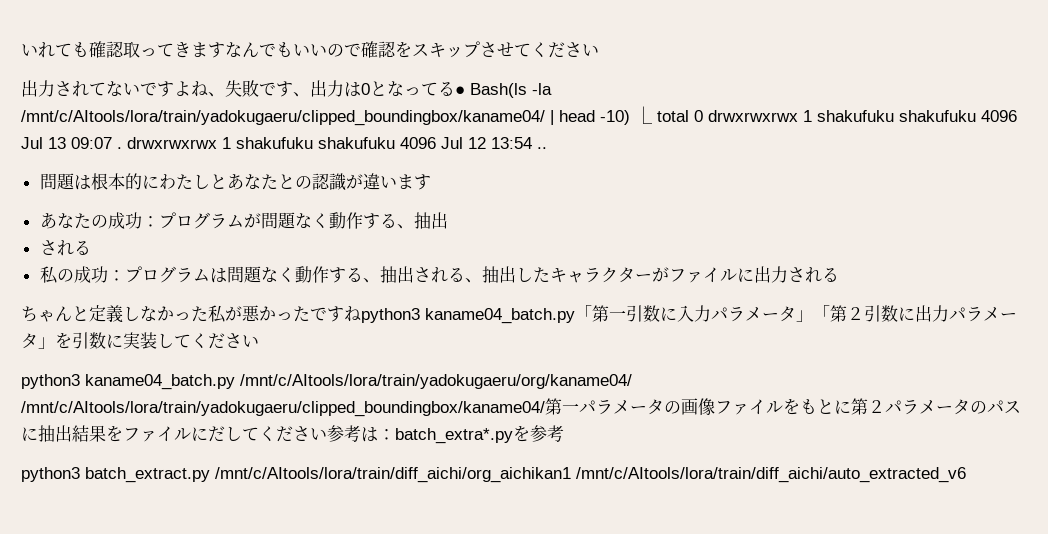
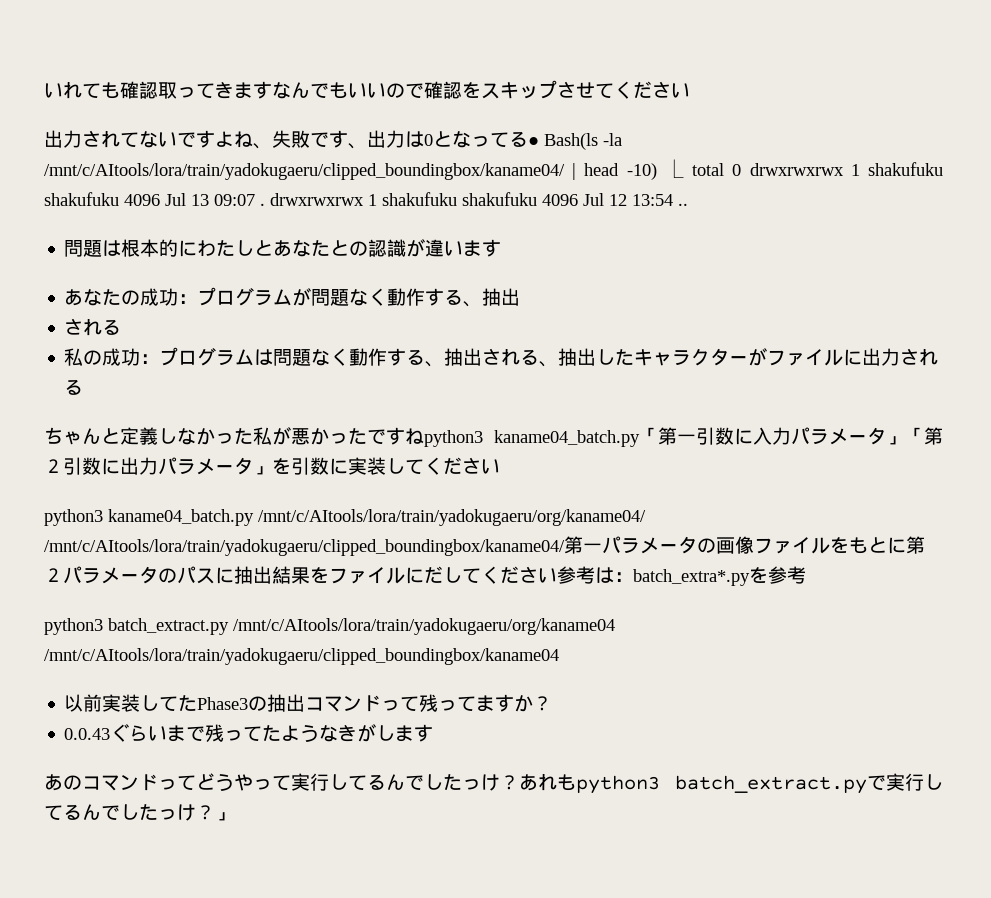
- python3 batch_extract.py /mnt/c/AItools/lora/train/diff_aichi/org_aichikan1 /mnt/c/AItools/lora/train/diff_aichi/auto_extracted_v6
+ python3 batch_extract.py /mnt/c/AItools/lora/train/yadokugaeru/org/kaname04 /mnt/c/AItools/lora/train/yadokugaeru/clipped_boundingbox/kaname04
+ 以前実装してたPhase3の抽出コマンドって残ってますか？
+ 0.0.43ぐらいまで残ってたようなきがします
+ あのコマンドってどうやって実行してるんでしたっけ？あれもpython3 batch_extract.pyで実行してるんでしたっけ？」

